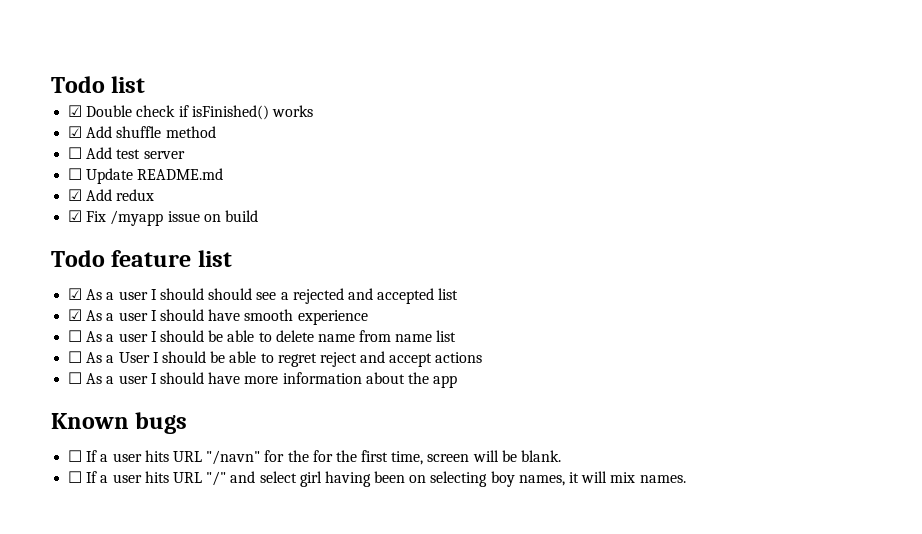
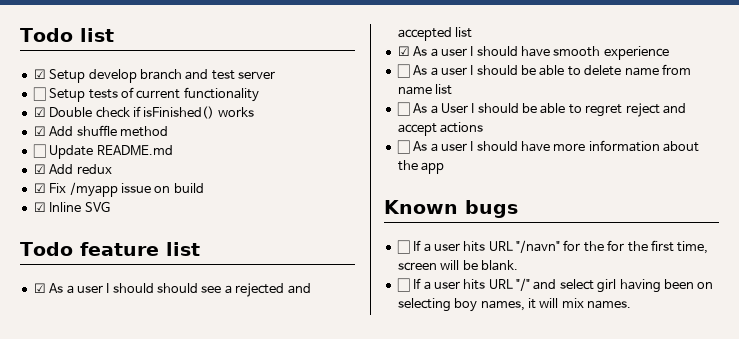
+ ☑ Setup develop branch and test server
+ ☐ Setup tests of current functionality
- ☐ Add test server
+ ☑ Inline SVG

